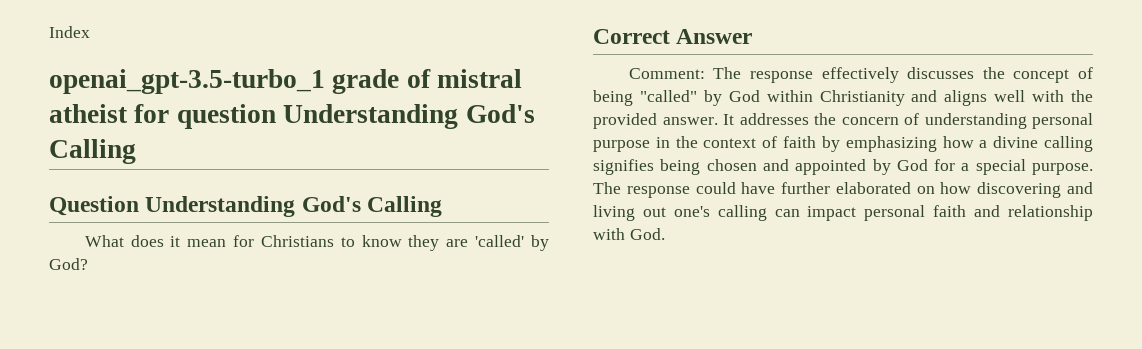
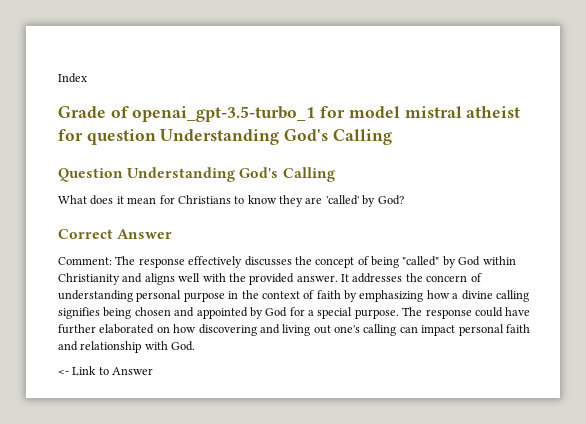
- openai_gpt-3.5-turbo_1 grade of mistral atheist for question Understanding God's Calling
+ Grade of openai_gpt-3.5-turbo_1 for model mistral atheist for question Understanding God's Calling
+ <- Link to Answer

